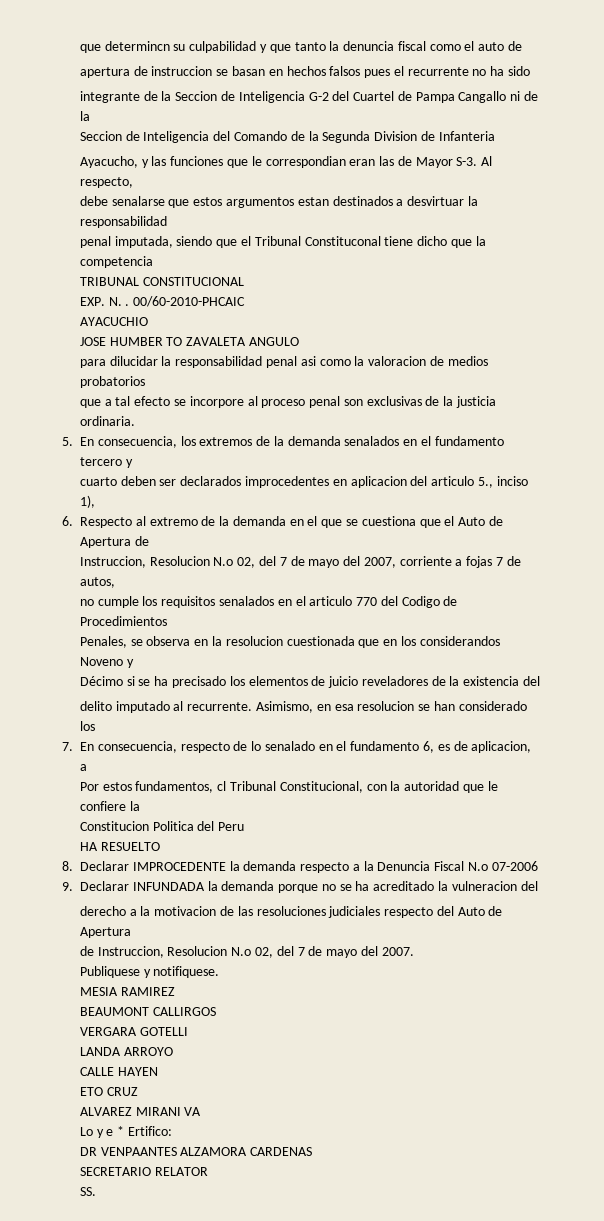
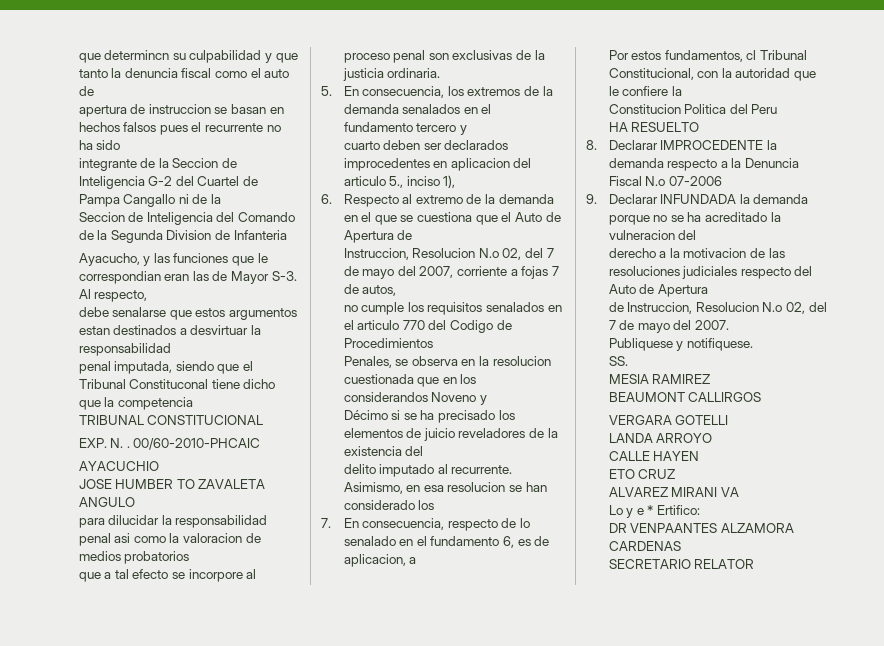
+ SS.
- SS.

